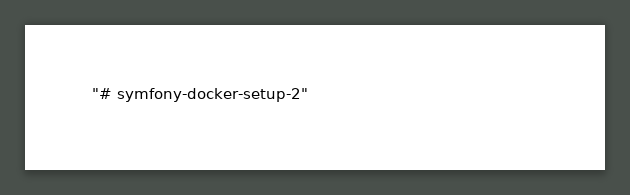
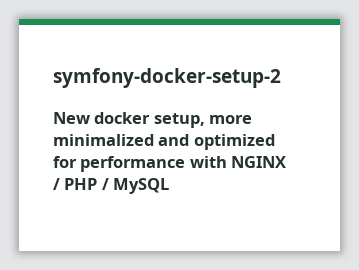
- "# symfony-docker-setup-2"
+ symfony-docker-setup-2
+ New docker setup, more minimalized and optimized for performance with NGINX / PHP / MySQL

